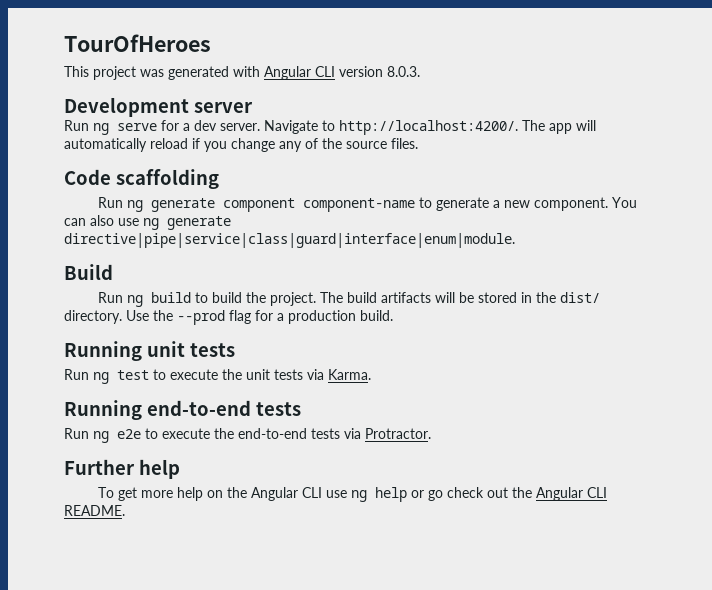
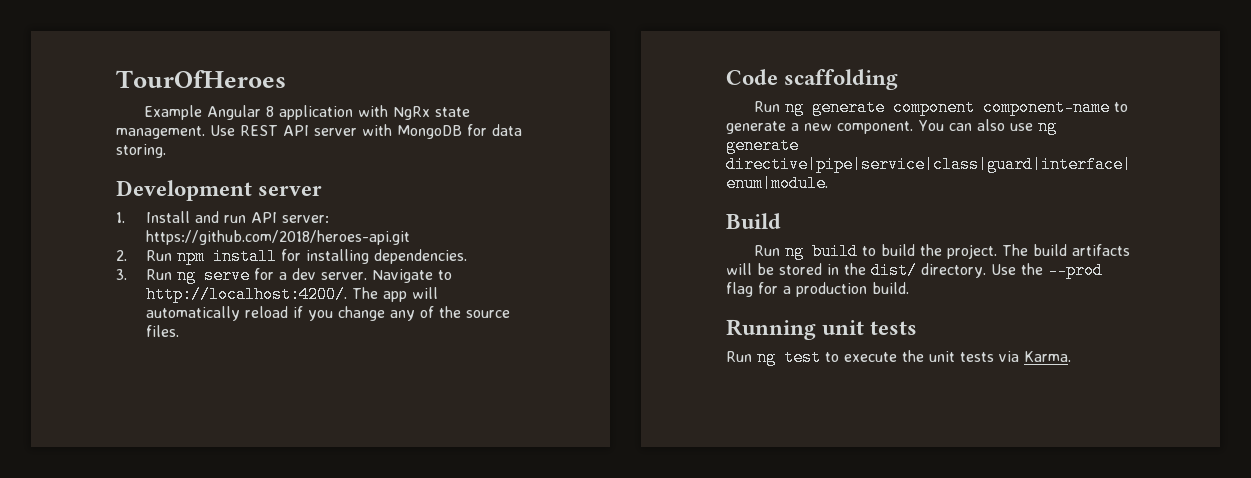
- This project was generated with Angular CLI version 8.0.3.
+ Example Angular 8 application with NgRx state management. Use REST API server with MongoDB for data storing.
  Development server
- Run ng serve for a dev server.
+ 1. Install and run API server: https://github.com/2018/heroes-api.git
+ 2. Run npm install for installing dependencies.
+ 3. Run ng serve for a dev server.
- Running end-to-end tests
- Run ng e2e to execute the end-to-end tests via Protractor.
- Further help
- To get more help on the Angular CLI use ng help or go check out the Angular CLI README.

